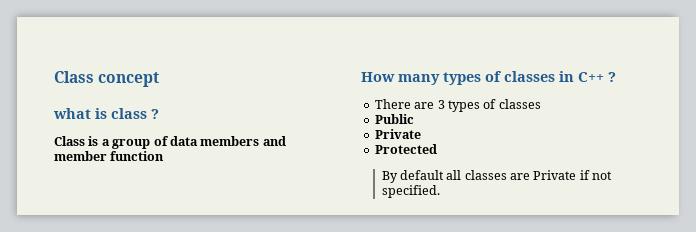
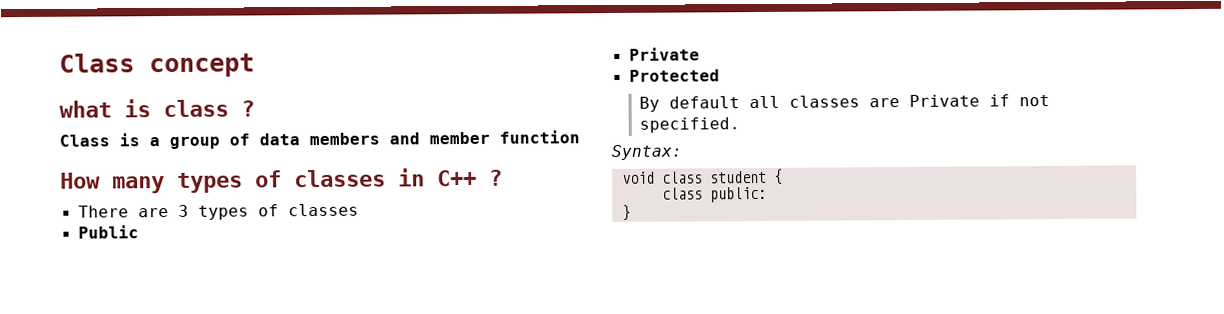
+ Syntax:
+ void class student {
+ class public:
+ }

